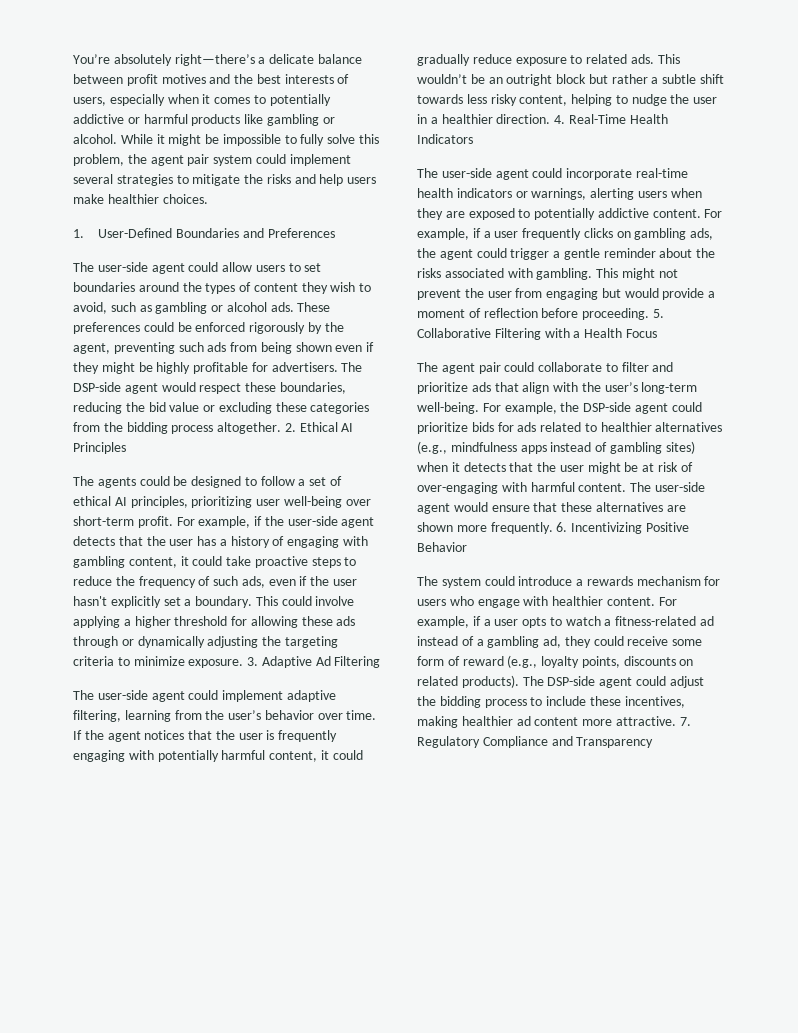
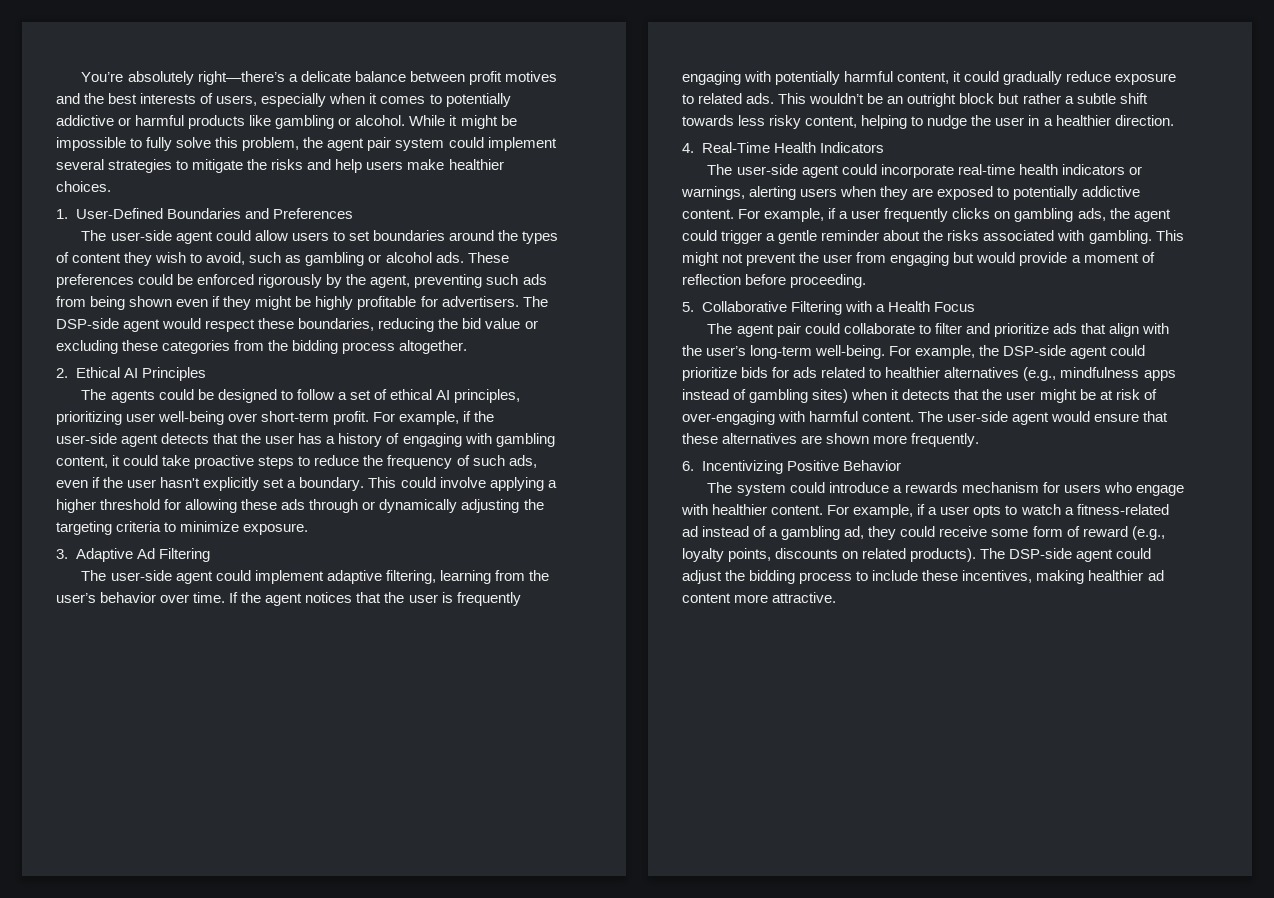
- The DSP-side agent would respect these boundaries, reducing the bid value or excluding these categories from the bidding process altogether. 2. Ethical AI Principles
+ The DSP-side agent would respect these boundaries, reducing the bid value or excluding these categories from the bidding process altogether.
+ 2. Ethical AI Principles
- This could involve applying a higher threshold for allowing these ads through or dynamically adjusting the targeting criteria to minimize exposure. 3. Adaptive Ad Filtering
+ This could involve applying a higher threshold for allowing these ads through or dynamically adjusting the targeting criteria to minimize exposure.
+ 3. Adaptive Ad Filtering
- This wouldn’t be an outright block but rather a subtle shift towards less risky content, helping to nudge the user in a healthier direction. 4. Real-Time Health Indicators
+ This wouldn’t be an outright block but rather a subtle shift towards less risky content, helping to nudge the user in a healthier direction.
+ 4. Real-Time Health Indicators
- This might not prevent the user from engaging but would provide a moment of reflection before proceeding. 5. Collaborative Filtering with a Health Focus
+ This might not prevent the user from engaging but would provide a moment of reflection before proceeding.
+ 5. Collaborative Filtering with a Health Focus
- The user-side agent would ensure that these alternatives are shown more frequently. 6. Incentivizing Positive Behavior
+ The user-side agent would ensure that these alternatives are shown more frequently.
+ 6. Incentivizing Positive Behavior
- 7. Regulatory Compliance and Transparency

